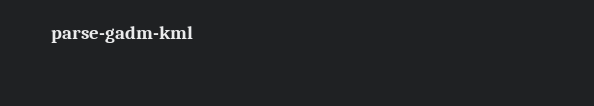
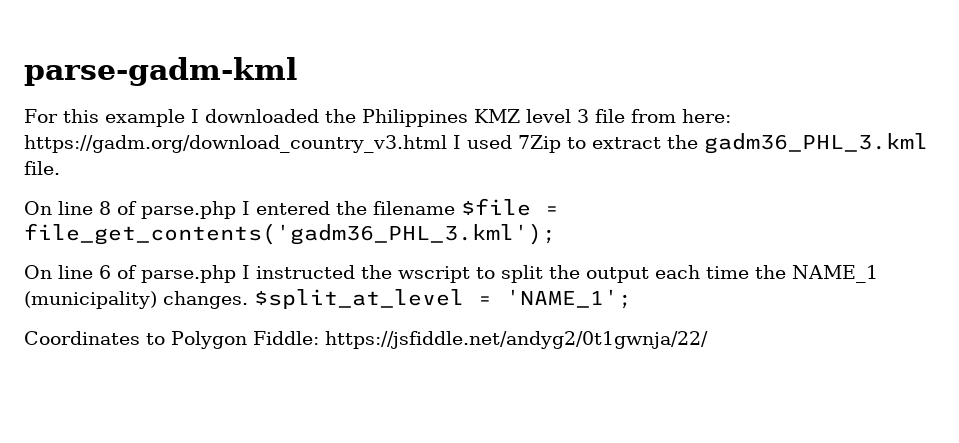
+ For this example I downloaded the Philippines KMZ level 3 file from here: https://gadm.org/download_country_v3.html I used 7Zip to extract the gadm36_PHL_3.kml file.
+ On line 8 of parse.php I entered the filename $file = file_get_contents('gadm36_PHL_3.kml');
+ On line 6 of parse.php I instructed the wscript to split the output each time the NAME_1 (municipality) changes. $split_at_level = 'NAME_1';
+ Coordinates to Polygon Fiddle: https://jsfiddle.net/andyg2/0t1gwnja/22/

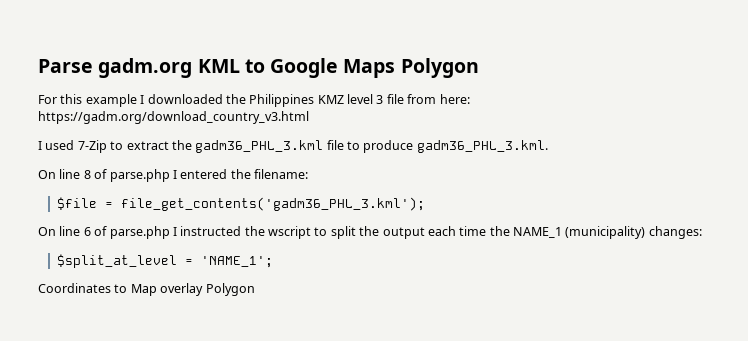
- parse-gadm-kml
+ Parse gadm.org KML to Google Maps Polygon
- For this example I downloaded the Philippines KMZ level 3 file from here: https://gadm.org/download_country_v3.html I used 7Zip to extract the gadm36_PHL_3.kml file.
+ For this example I downloaded the Philippines KMZ level 3 file from here: https://gadm.org/download_country_v3.html
+ I used 7-Zip to extract the gadm36_PHL_3.kml file to produce gadm36_PHL_3.kml.
- On line 8 of parse.php I entered the filename $file = file_get_contents('gadm36_PHL_3.kml');
+ On line 8 of parse.php I entered the filename:
+ $file = file_get_contents('gadm36_PHL_3.kml');
- On line 6 of parse.php I instructed the wscript to split the output each time the NAME_1 (municipality) changes. $split_at_level = 'NAME_1';
+ On line 6 of parse.php I instructed the wscript to split the output each time the NAME_1 (municipality) changes:
+ $split_at_level = 'NAME_1';
- Coordinates to Polygon Fiddle: https://jsfiddle.net/andyg2/0t1gwnja/22/
+ Coordinates to Map overlay Polygon

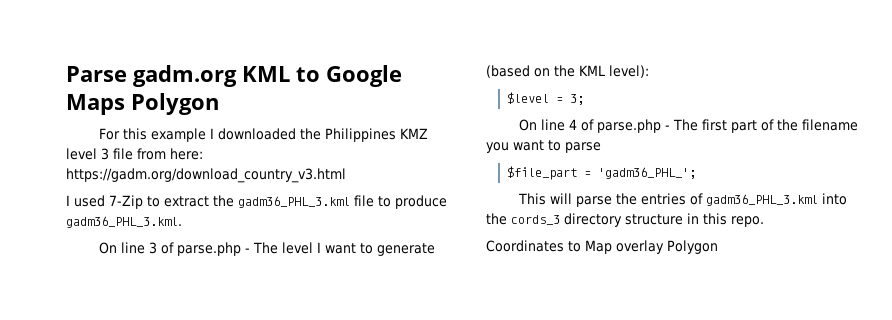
- On line 8 of parse.php I entered the filename:
- $file = file_get_contents('gadm36_PHL_3.kml');
- On line 6 of parse.php I instructed the wscript to split the output each time the NAME_1 (municipality) changes:
- $split_at_level = 'NAME_1';
+ On line 3 of parse.php - The level I want to generate (based on the KML level):
+ $level = 3;
+ On line 4 of parse.php - The first part of the filename you want to parse
+ $file_part = 'gadm36_PHL_';
+ This will parse the entries of gadm36_PHL_3.kml into the cords_3 directory structure in this repo.

